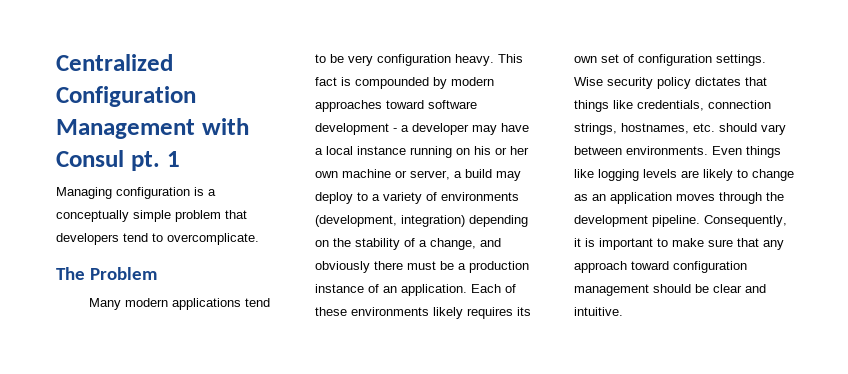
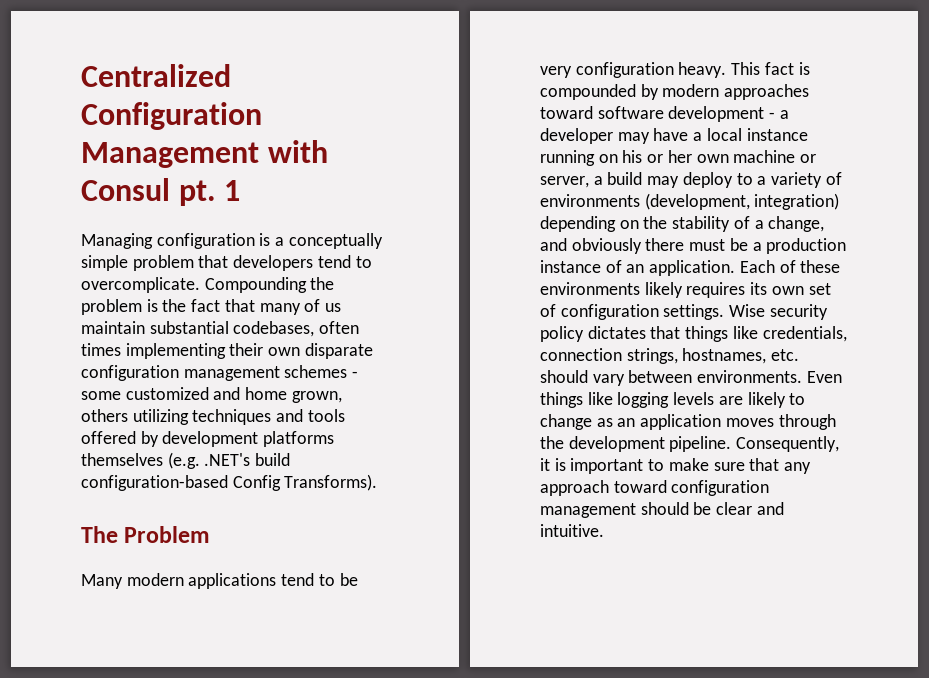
+ Compounding the problem is the fact that many of us maintain substantial codebases, often times implementing their own disparate configuration management schemes - some customized and home grown, others utilizing techniques and tools offered by development platforms themselves (e.g. .NET's build configuration-based Config Transforms).

